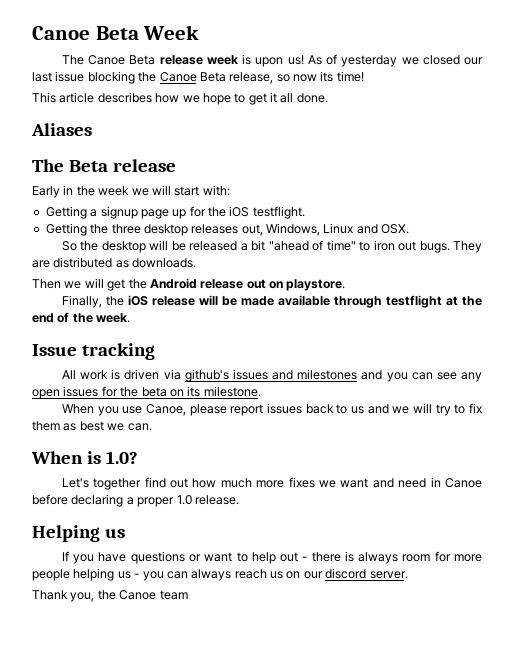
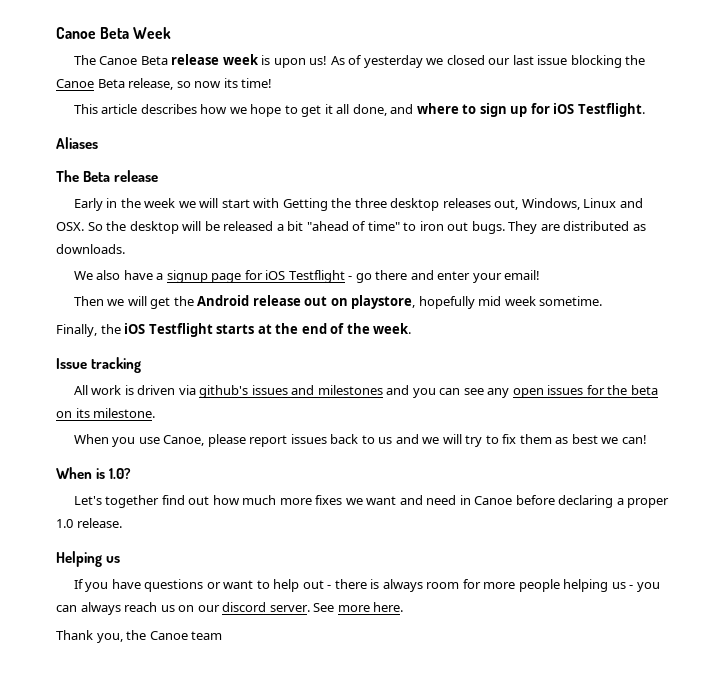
- This article describes how we hope to get it all done.
+ This article describes how we hope to get it all done, and where to sign up for iOS Testflight.
- Early in the week we will start with:
- Getting a signup page up for the iOS testflight.
- Getting the three desktop releases out, Windows, Linux and OSX.
- So the desktop will be released a bit "ahead of time" to iron out bugs.
+ Early in the week we will start with Getting the three desktop releases out, Windows, Linux and OSX. So the desktop will be released a bit "ahead of time" to iron out bugs.
+ We also have a signup page for iOS Testflight - go there and enter your email!
- Then we will get the Android release out on playstore.
- Finally, the iOS release will be made available through testflight at the end of the week.
+ Then we will get the Android release out on playstore, hopefully mid week sometime.
+ Finally, the iOS Testflight starts at the end of the week.
- When you use Canoe, please report issues back to us and we will try to fix them as best we can.
+ When you use Canoe, please report issues back to us and we will try to fix them as best we can!
+ See more here.

